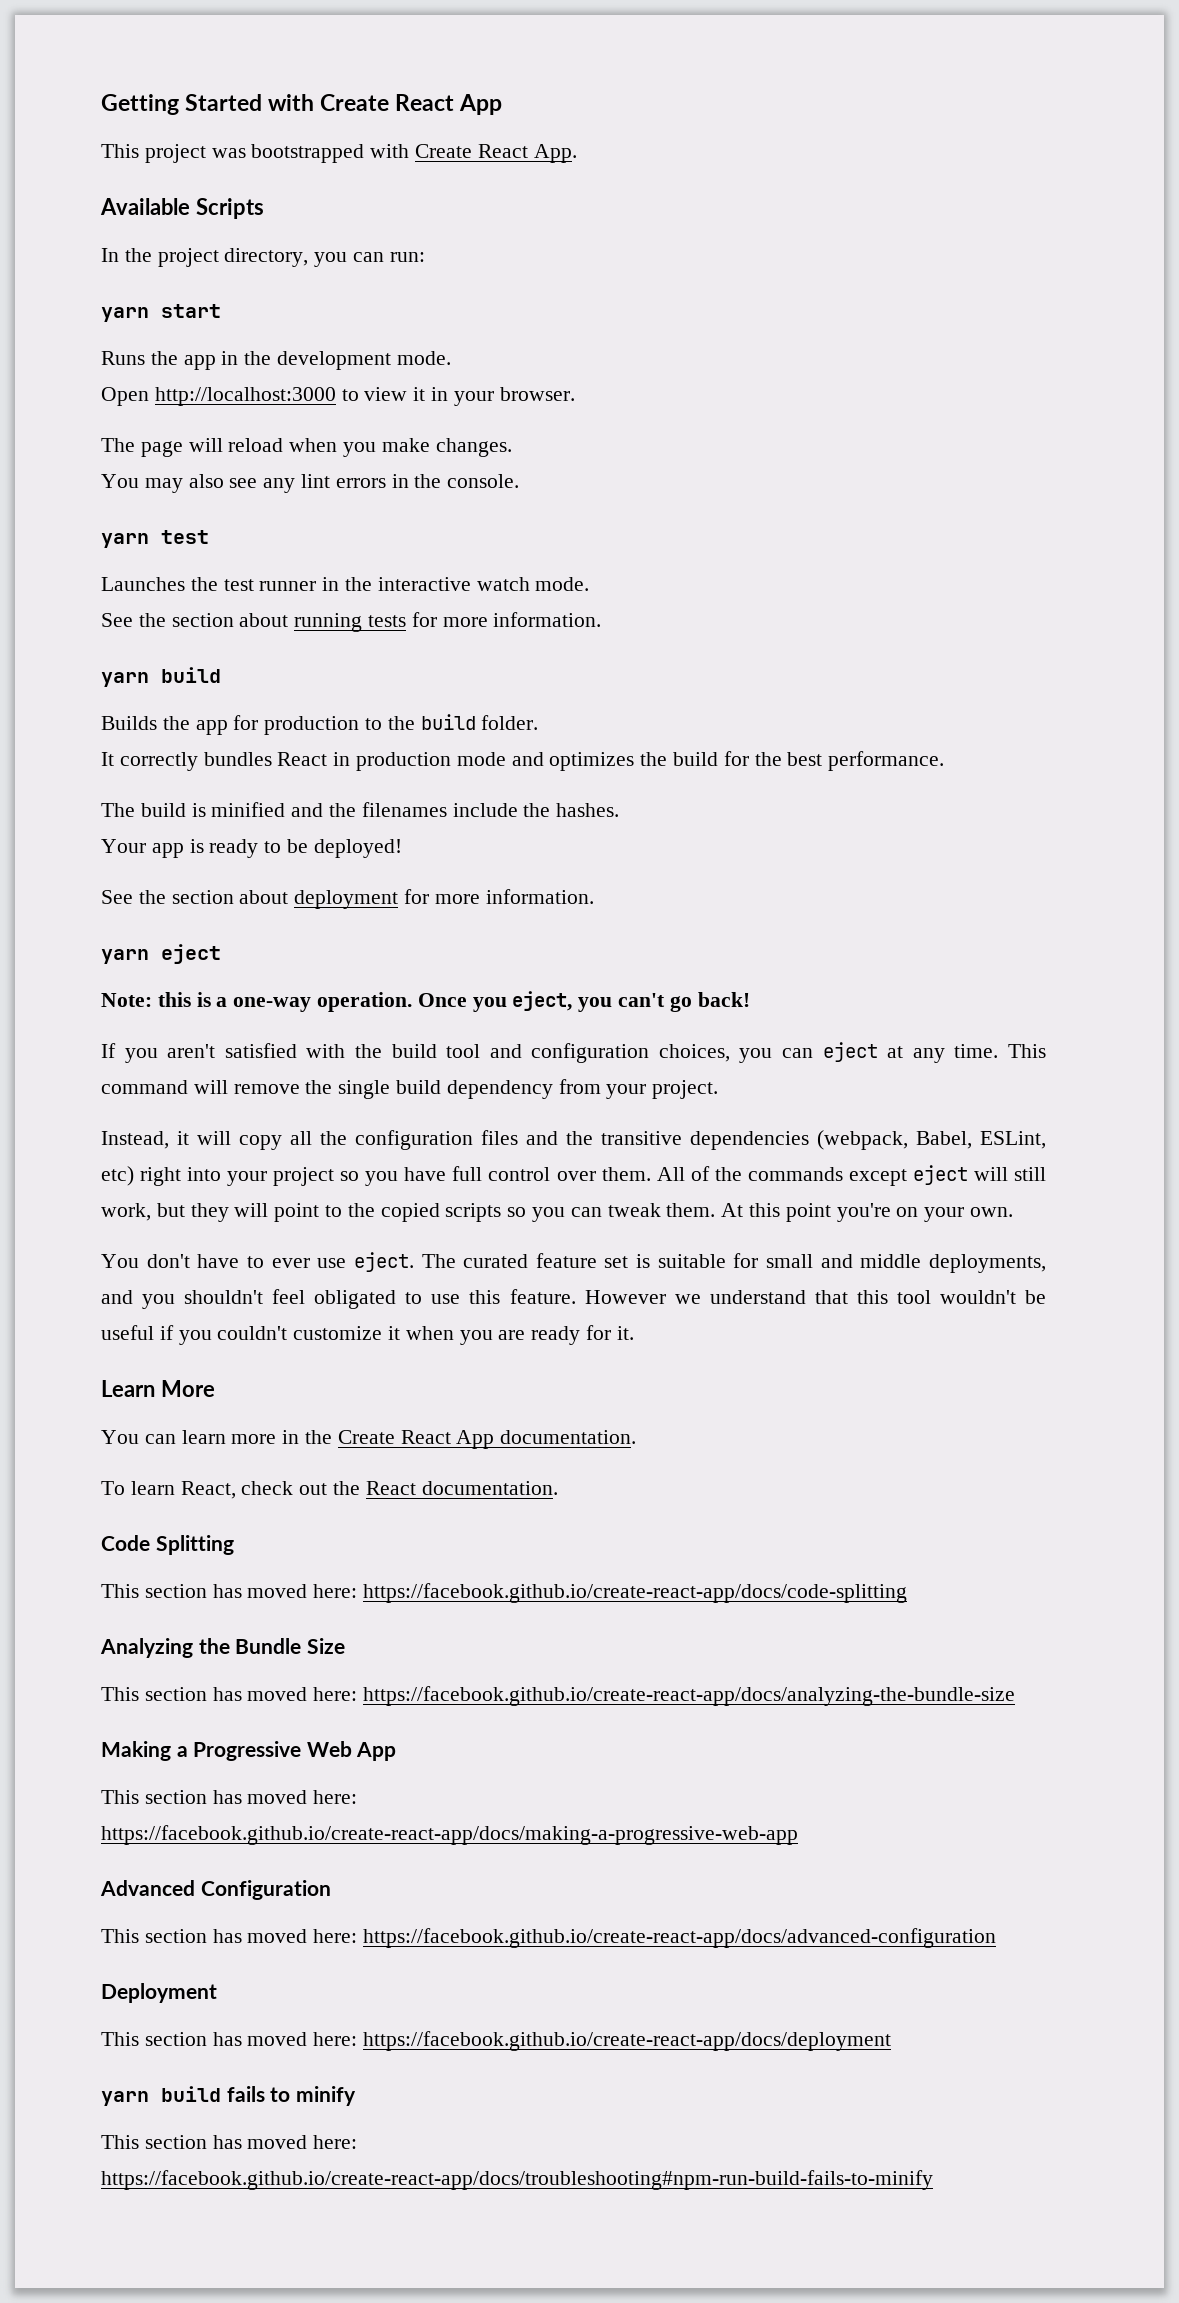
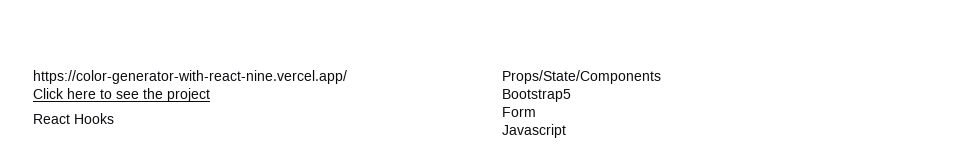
- Getting Started with Create React App
- This project was bootstrapped with Create React App.
- Available Scripts
- In the project directory, you can run:
- yarn start
- Runs the app in the development mode.
- Open http://localhost:3000 to view it in your browser.
- The page will reload when you make changes.
- You may also see any lint errors in the console.
- yarn test
- Launches the test runner in the interactive watch mode.
- See the section about running tests for more information.
- yarn build
- Builds the app for production to the build folder.
- It correctly bundles React in production mode and optimizes the build for the best performance.
- The build is minified and the filenames include the hashes.
- Your app is ready to be deployed!
- See the section about deployment for more information.
- yarn eject
- Note: this is a one-way operation. Once you eject, you can't go back!
- If you aren't satisfied with the build tool and configuration choices, you can eject at any time. This command will remove the single build dependency from your project.
- Instead, it will copy all the configuration files and the transitive dependencies (webpack, Babel, ESLint, etc) right into your project so you have full control over them. All of the commands except eject will still work, but they will point to the copied scripts so you can tweak them. At this point you're on your own.
- You don't have to ever use eject. The curated feature set is suitable for small and middle deployments, and you shouldn't feel obligated to use this feature. However we understand that this tool wouldn't be useful if you couldn't customize it when you are ready for it.
- Learn More
- You can learn more in the Create React App documentation.
- To learn React, check out the React documentation.
- Code Splitting
- This section has moved here: https://facebook.github.io/create-react-app/docs/code-splitting
- Analyzing the Bundle Size
- This section has moved here: https://facebook.github.io/create-react-app/docs/analyzing-the-bundle-size
- Making a Progressive Web App
- This section has moved here: https://facebook.github.io/create-react-app/docs/making-a-progressive-web-app
- Advanced Configuration
- This section has moved here: https://facebook.github.io/create-react-app/docs/advanced-configuration
- Deployment
- This section has moved here: https://facebook.github.io/create-react-app/docs/deployment
- yarn build fails to minify
- This section has moved here: https://facebook.github.io/create-react-app/docs/troubleshooting#npm-run-build-fails-to-minify
+ https://color-generator-with-react-nine.vercel.app/
+ Click here to see the project
+ React Hooks
+ Props/State/Components
+ Bootstrap5
+ Form
+ Javascript

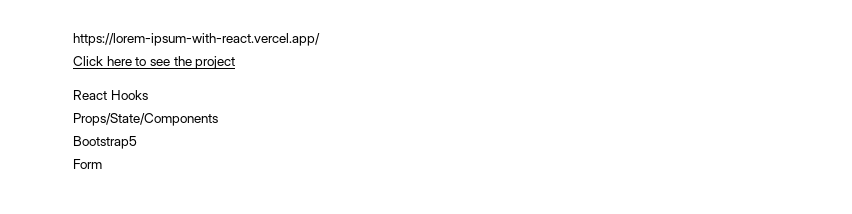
- https://color-generator-with-react-nine.vercel.app/
+ https://lorem-ipsum-with-react.vercel.app/
- Javascript

